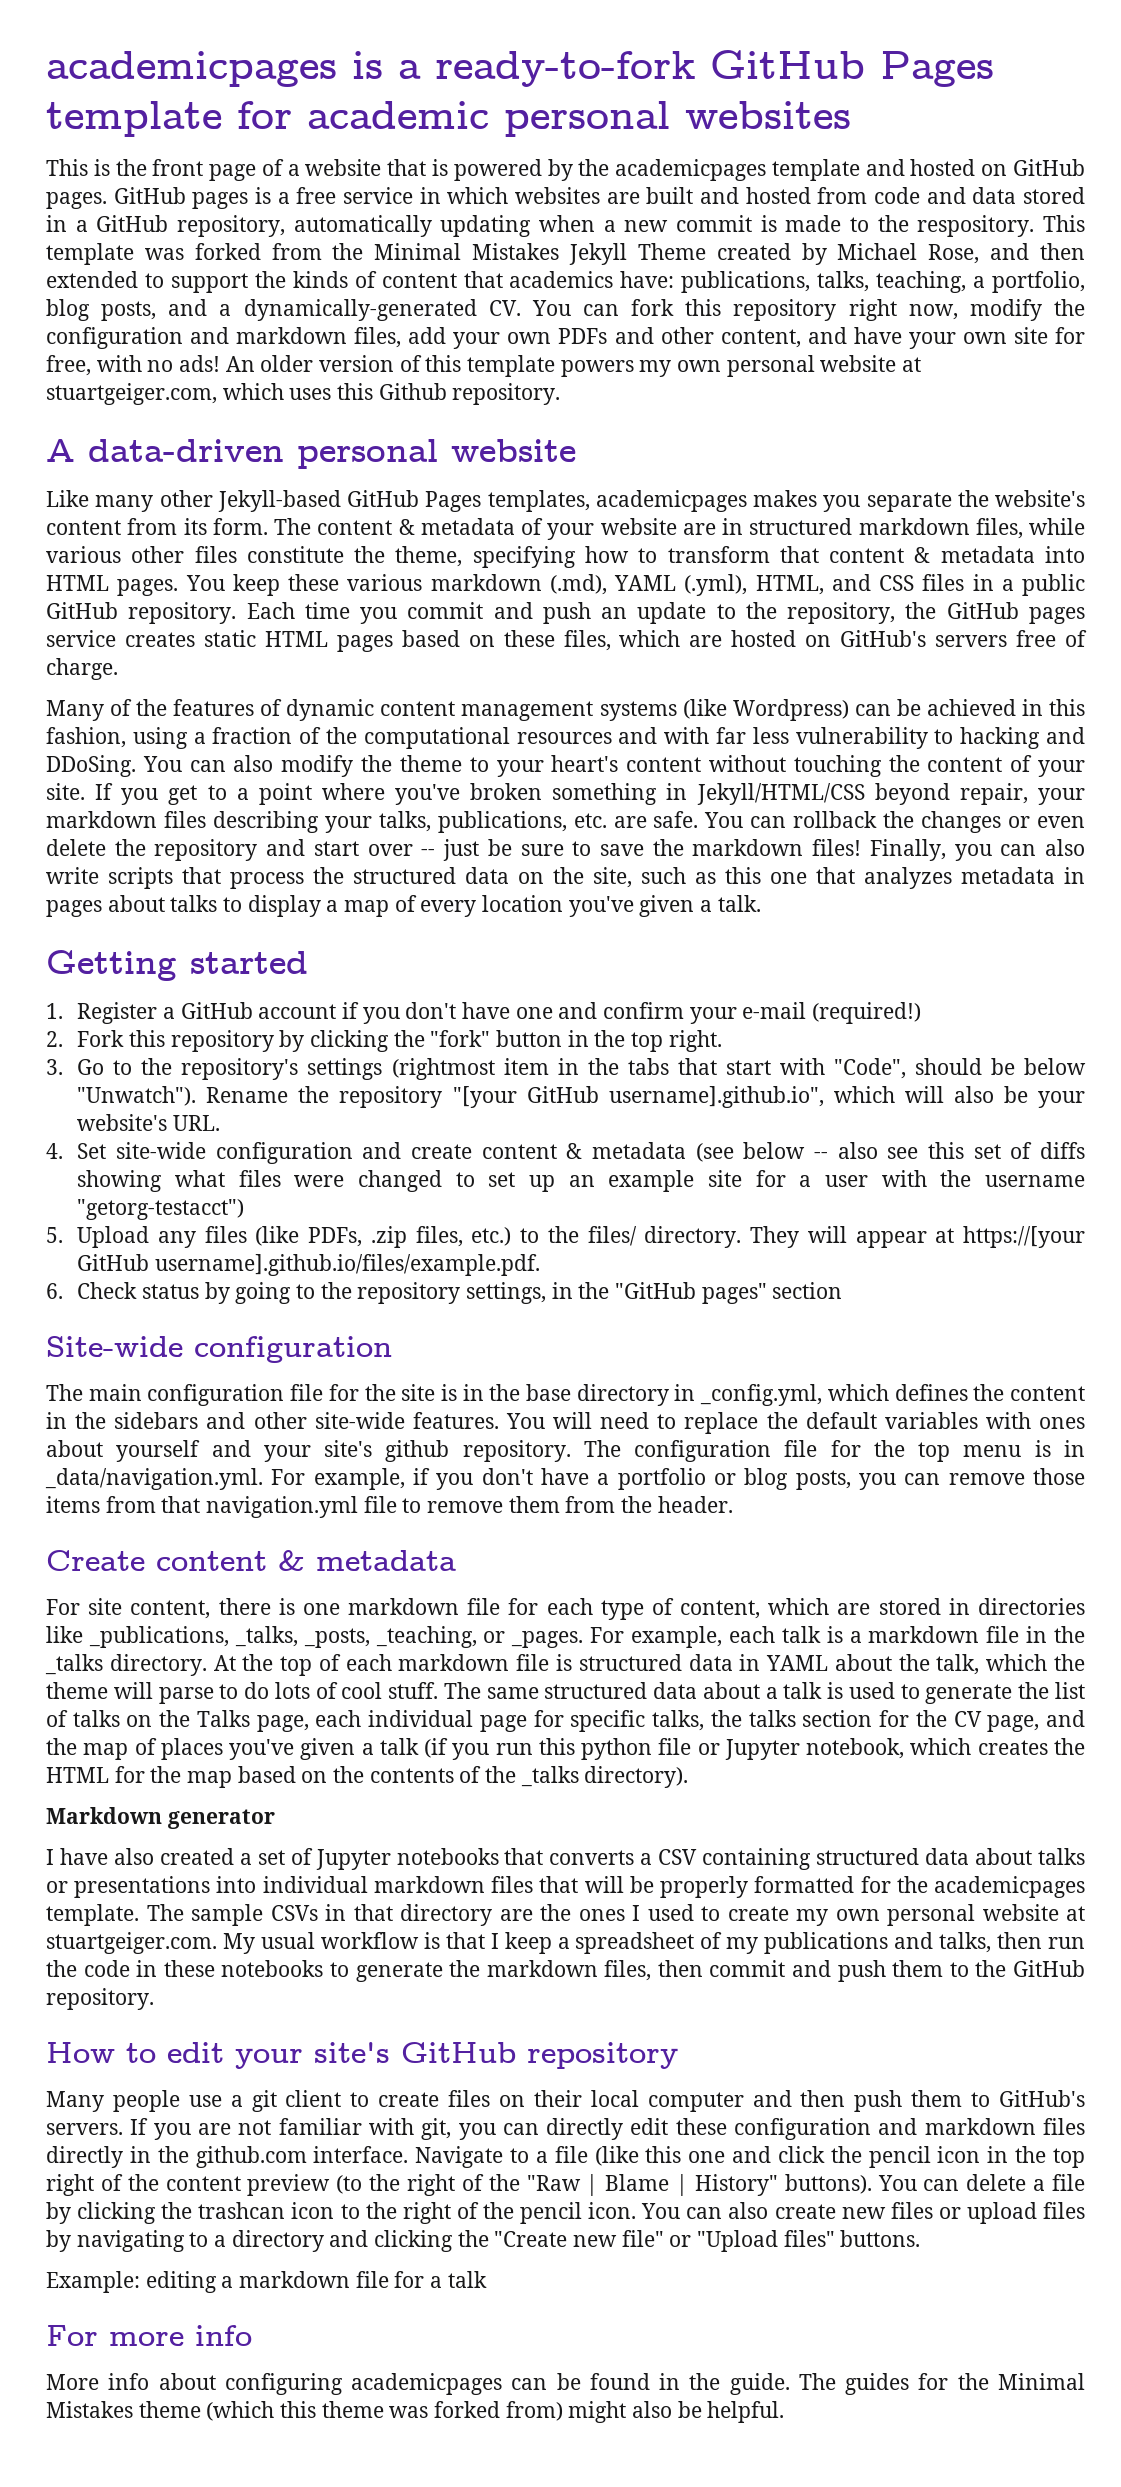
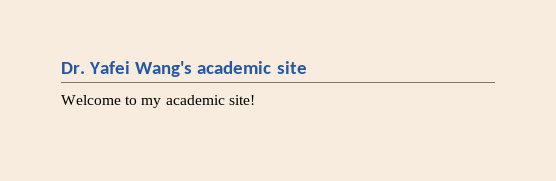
- academicpages is a ready-to-fork GitHub Pages template for academic personal websites
- This is the front page of a website that is powered by the academicpages template and hosted on GitHub pages. GitHub pages is a free service in which websites are built and hosted from code and data stored in a GitHub repository, automatically updating when a new commit is made to the respository. This template was forked from the Minimal Mistakes Jekyll Theme created by Michael Rose, and then extended to support the kinds of content that academics have: publications, talks, teaching, a portfolio, blog posts, and a dynamically-generated CV. You can fork this repository right now, modify the configuration and markdown files, add your own PDFs and other content, and have your own site for free, with no ads! An older version of this template powers my own personal website at stuartgeiger.com, which uses this Github repository.
- A data-driven personal website
- Like many other Jekyll-based GitHub Pages templates, academicpages makes you separate the website's content from its form. The content & metadata of your website are in structured markdown files, while various other files constitute the theme, specifying how to transform that content & metadata into HTML pages. You keep these various markdown (.md), YAML (.yml), HTML, and CSS files in a public GitHub repository. Each time you commit and push an update to the repository, the GitHub pages service creates static HTML pages based on these files, which are hosted on GitHub's servers free of charge.
- Many of the features of dynamic content management systems (like Wordpress) can be achieved in this fashion, using a fraction of the computational resources and with far less vulnerability to hacking and DDoSing. You can also modify the theme to your heart's content without touching the content of your site. If you get to a point where you've broken something in Jekyll/HTML/CSS beyond repair, your markdown files describing your talks, publications, etc. are safe. You can rollback the changes or even delete the repository and start over -- just be sure to save the markdown files! Finally, you can also write scripts that process the structured data on the site, such as this one that analyzes metadata in pages about talks to display a map of every location you've given a talk.
- Getting started
- 1. Register a GitHub account if you don't have one and confirm your e-mail (required!)
- 2. Fork this repository by clicking the "fork" button in the top right.
- 3. Go to the repository's settings (rightmost item in the tabs that start with "Code", should be below "Unwatch"). Rename the repository "[your GitHub username].github.io", which will also be your website's URL.
- 4. Set site-wide configuration and create content & metadata (see below -- also see this set of diffs showing what files were changed to set up an example site for a user with the username "getorg-testacct")
- 5. Upload any files (like PDFs, .zip files, etc.) to the files/ directory. They will appear at https://[your GitHub username].github.io/files/example.pdf.
- 6. Check status by going to the repository settings, in the "GitHub pages" section
- Site-wide configuration
- The main configuration file for the site is in the base directory in _config.yml, which defines the content in the sidebars and other site-wide features. You will need to replace the default variables with ones about yourself and your site's github repository. The configuration file for the top menu is in _data/navigation.yml. For example, if you don't have a portfolio or blog posts, you can remove those items from that navigation.yml file to remove them from the header.
- Create content & metadata
- For site content, there is one markdown file for each type of content, which are stored in directories like _publications, _talks, _posts, _teaching, or _pages. For example, each talk is a markdown file in the _talks directory. At the top of each markdown file is structured data in YAML about the talk, which the theme will parse to do lots of cool stuff. The same structured data about a talk is used to generate the list of talks on the Talks page, each individual page for specific talks, the talks section for the CV page, and the map of places you've given a talk (if you run this python file or Jupyter notebook, which creates the HTML for the map based on the contents of the _talks directory).
- Markdown generator
- I have also created a set of Jupyter notebooks that converts a CSV containing structured data about talks or presentations into individual markdown files that will be properly formatted for the academicpages template. The sample CSVs in that directory are the ones I used to create my own personal website at stuartgeiger.com. My usual workflow is that I keep a spreadsheet of my publications and talks, then run the code in these notebooks to generate the markdown files, then commit and push them to the GitHub repository.
- How to edit your site's GitHub repository
- Many people use a git client to create files on their local computer and then push them to GitHub's servers. If you are not familiar with git, you can directly edit these configuration and markdown files directly in the github.com interface. Navigate to a file (like this one and click the pencil icon in the top right of the content preview (to the right of the "Raw | Blame | History" buttons). You can delete a file by clicking the trashcan icon to the right of the pencil icon. You can also create new files or upload files by navigating to a directory and clicking the "Create new file" or "Upload files" buttons.
- Example: editing a markdown file for a talk
- For more info
- More info about configuring academicpages can be found in the guide. The guides for the Minimal Mistakes theme (which this theme was forked from) might also be helpful.
+ Dr. Yafei Wang's academic site
+ Welcome to my academic site!

